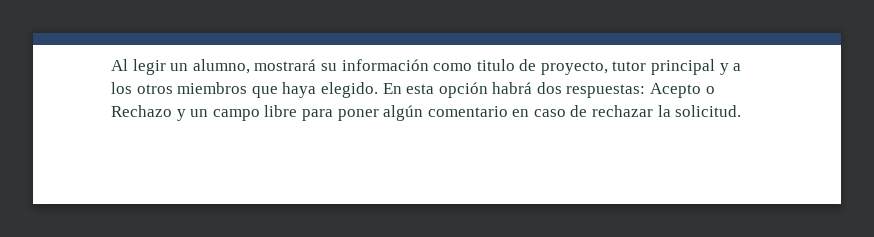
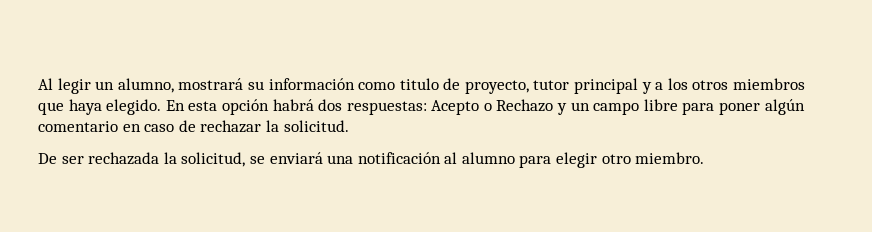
+ De ser rechazada la solicitud, se enviará una notificación al alumno para elegir otro miembro.

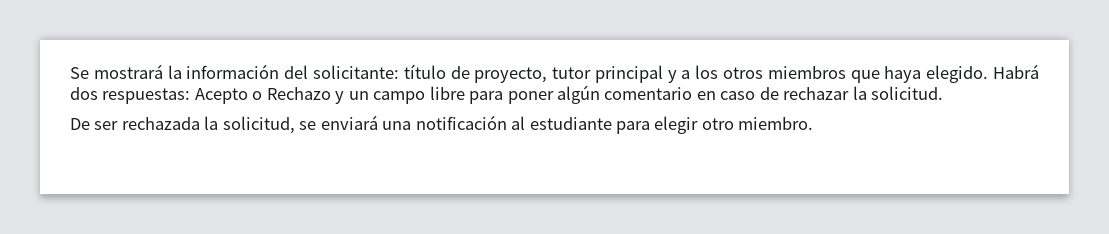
- Al legir un alumno, mostrará su información como titulo de proyecto, tutor principal y a los otros miembros que haya elegido.
+ Se mostrará la información del solicitante: título de proyecto, tutor principal y a los otros miembros que haya elegido.
- En esta opción habrá dos respuestas: Acepto o Rechazo y un campo libre para poner algún comentario en caso de rechazar la solicitud.
+ Habrá dos respuestas: Acepto o Rechazo y un campo libre para poner algún comentario en caso de rechazar la solicitud.
- De ser rechazada la solicitud, se enviará una notificación al alumno para elegir otro miembro.
+ De ser rechazada la solicitud, se enviará una notificación al estudiante para elegir otro miembro.

